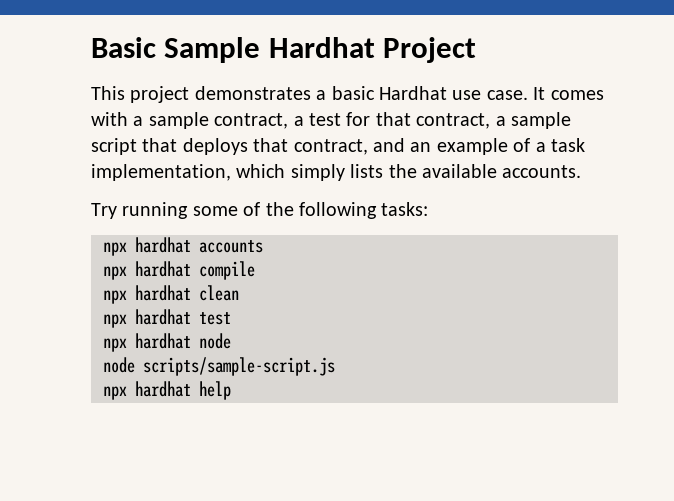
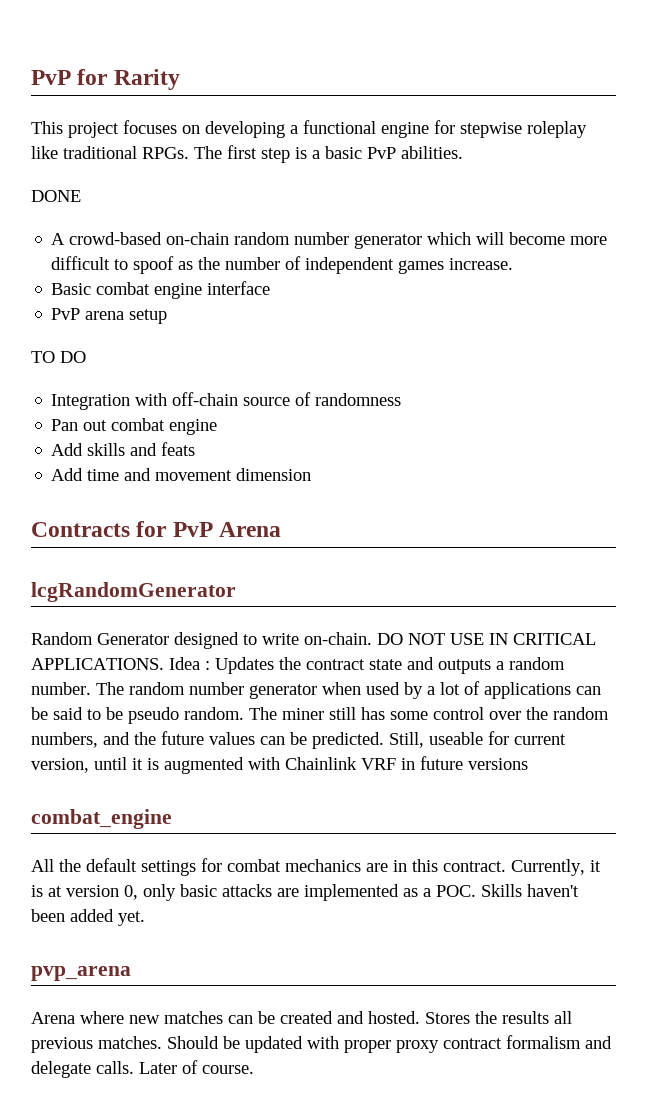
- Basic Sample Hardhat Project
- This project demonstrates a basic Hardhat use case. It comes with a sample contract, a test for that contract, a sample script that deploys that contract, and an example of a task implementation, which simply lists the available accounts.
- Try running some of the following tasks:
- npx hardhat accounts
- npx hardhat compile
- npx hardhat clean
- npx hardhat test
- npx hardhat node
- node scripts/sample-script.js
- npx hardhat help
+ PvP for Rarity
+ This project focuses on developing a functional engine for stepwise roleplay like traditional RPGs. The first step is a basic PvP abilities.
+ DONE
+ A crowd-based on-chain random number generator which will become more difficult to spoof as the number of independent games increase.
+ Basic combat engine interface
+ PvP arena setup
+ TO DO
+ Integration with off-chain source of randomness
+ Pan out combat engine
+ Add skills and feats
+ Add time and movement dimension
+ Contracts for PvP Arena
+ lcgRandomGenerator
+ Random Generator designed to write on-chain. DO NOT USE IN CRITICAL APPLICATIONS. Idea : Updates the contract state and outputs a random number. The random number generator when used by a lot of applications can be said to be pseudo random. The miner still has some control over the random numbers, and the future values can be predicted. Still, useable for current version, until it is augmented with Chainlink VRF in future versions
+ combat_engine
+ All the default settings for combat mechanics are in this contract. Currently, it is at version 0, only basic attacks are implemented as a POC. Skills haven't been added yet.
+ pvp_arena
+ Arena where new matches can be created and hosted. Stores the results all previous matches. Should be updated with proper proxy contract formalism and delegate calls. Later of course.

